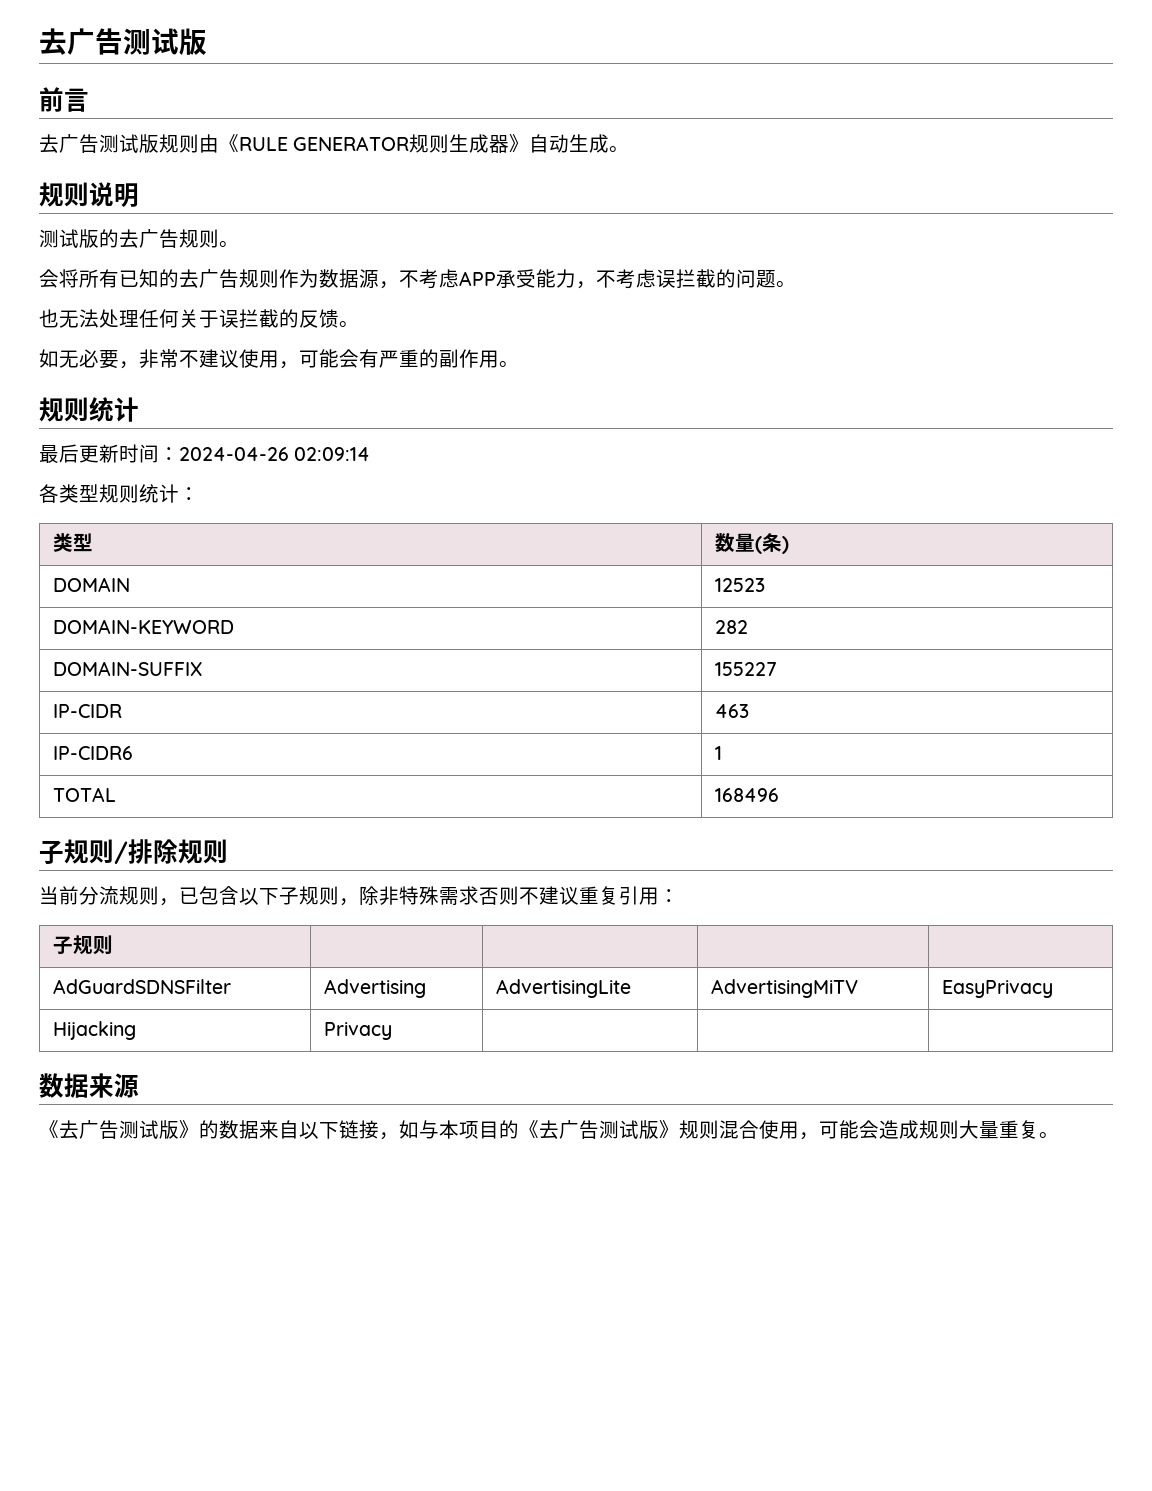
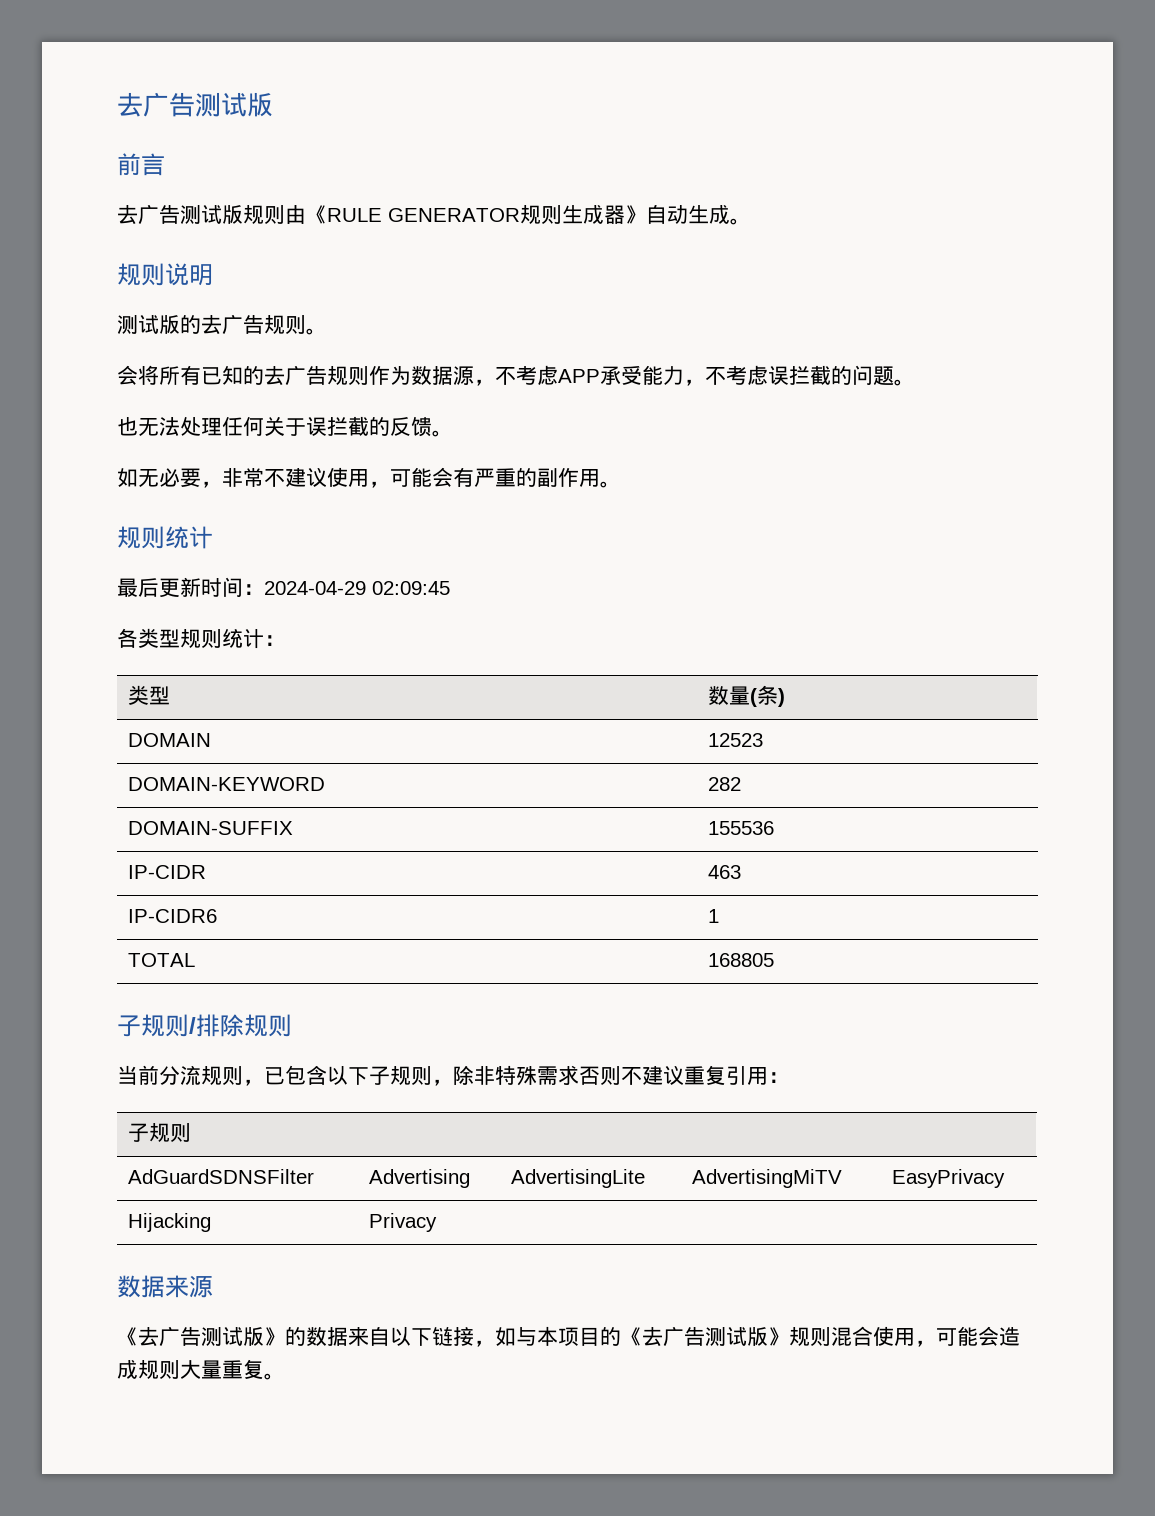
- 最后更新时间：2024-04-26 02:09:14
+ 最后更新时间：2024-04-29 02:09:45
- DOMAIN-SUFFIX | 155227
+ DOMAIN-SUFFIX | 155536
- TOTAL | 168496
+ TOTAL | 168805

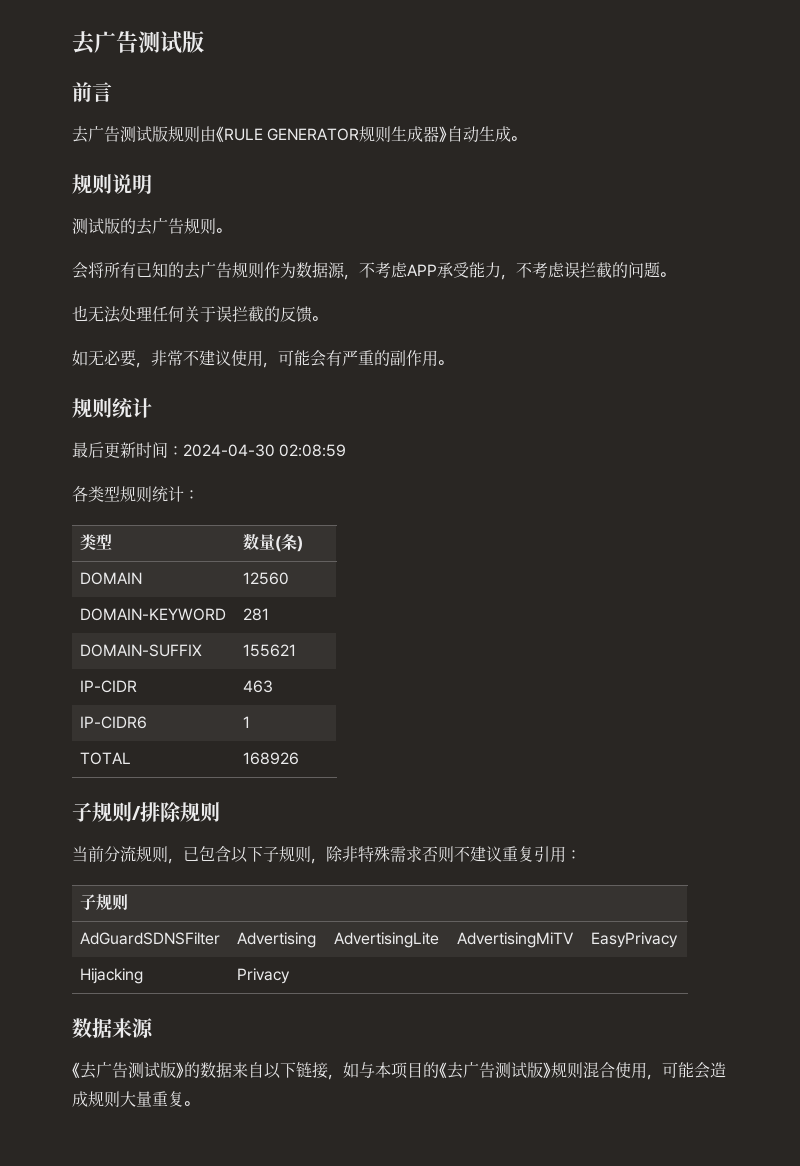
- 最后更新时间：2024-04-29 02:09:45
+ 最后更新时间：2024-04-30 02:08:59
- DOMAIN | 12523
+ DOMAIN | 12560
- DOMAIN-KEYWORD | 282
+ DOMAIN-KEYWORD | 281
- DOMAIN-SUFFIX | 155536
+ DOMAIN-SUFFIX | 155621
- TOTAL | 168805
+ TOTAL | 168926

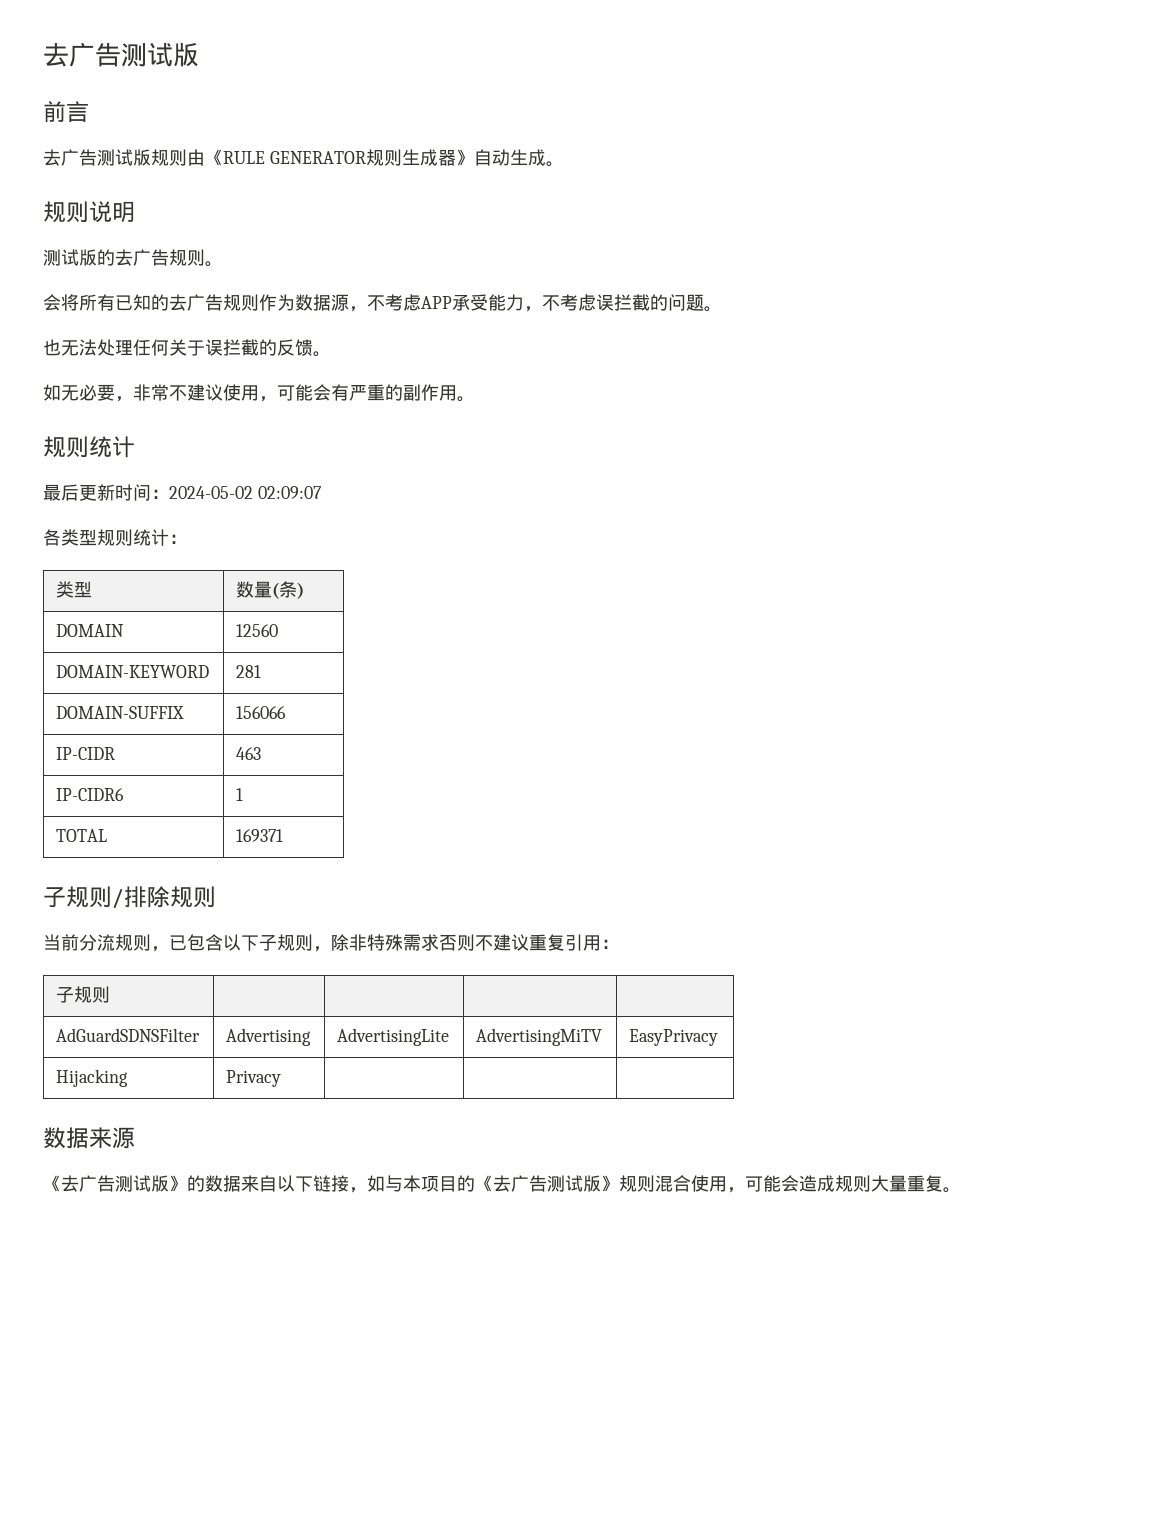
- 最后更新时间：2024-04-30 02:08:59
+ 最后更新时间：2024-05-02 02:09:07
- DOMAIN-SUFFIX | 155621
+ DOMAIN-SUFFIX | 156066
- TOTAL | 168926
+ TOTAL | 169371

